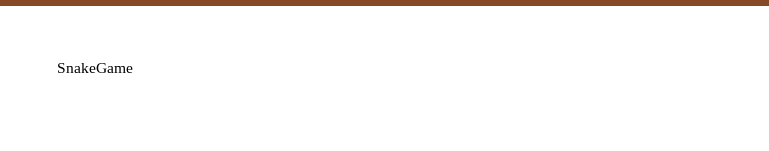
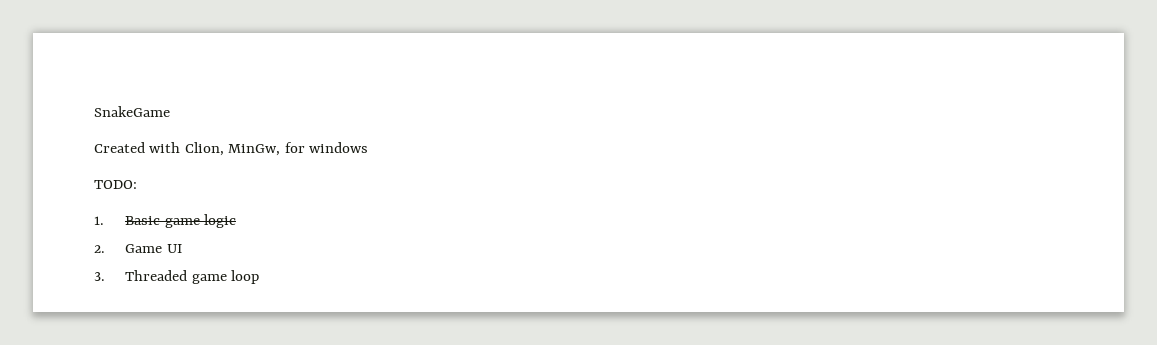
+ Created with Clion, MinGw, for windows
+ TODO:
+ 1. Basic game logic
+ 2. Game UI
+ 3. Threaded game loop

